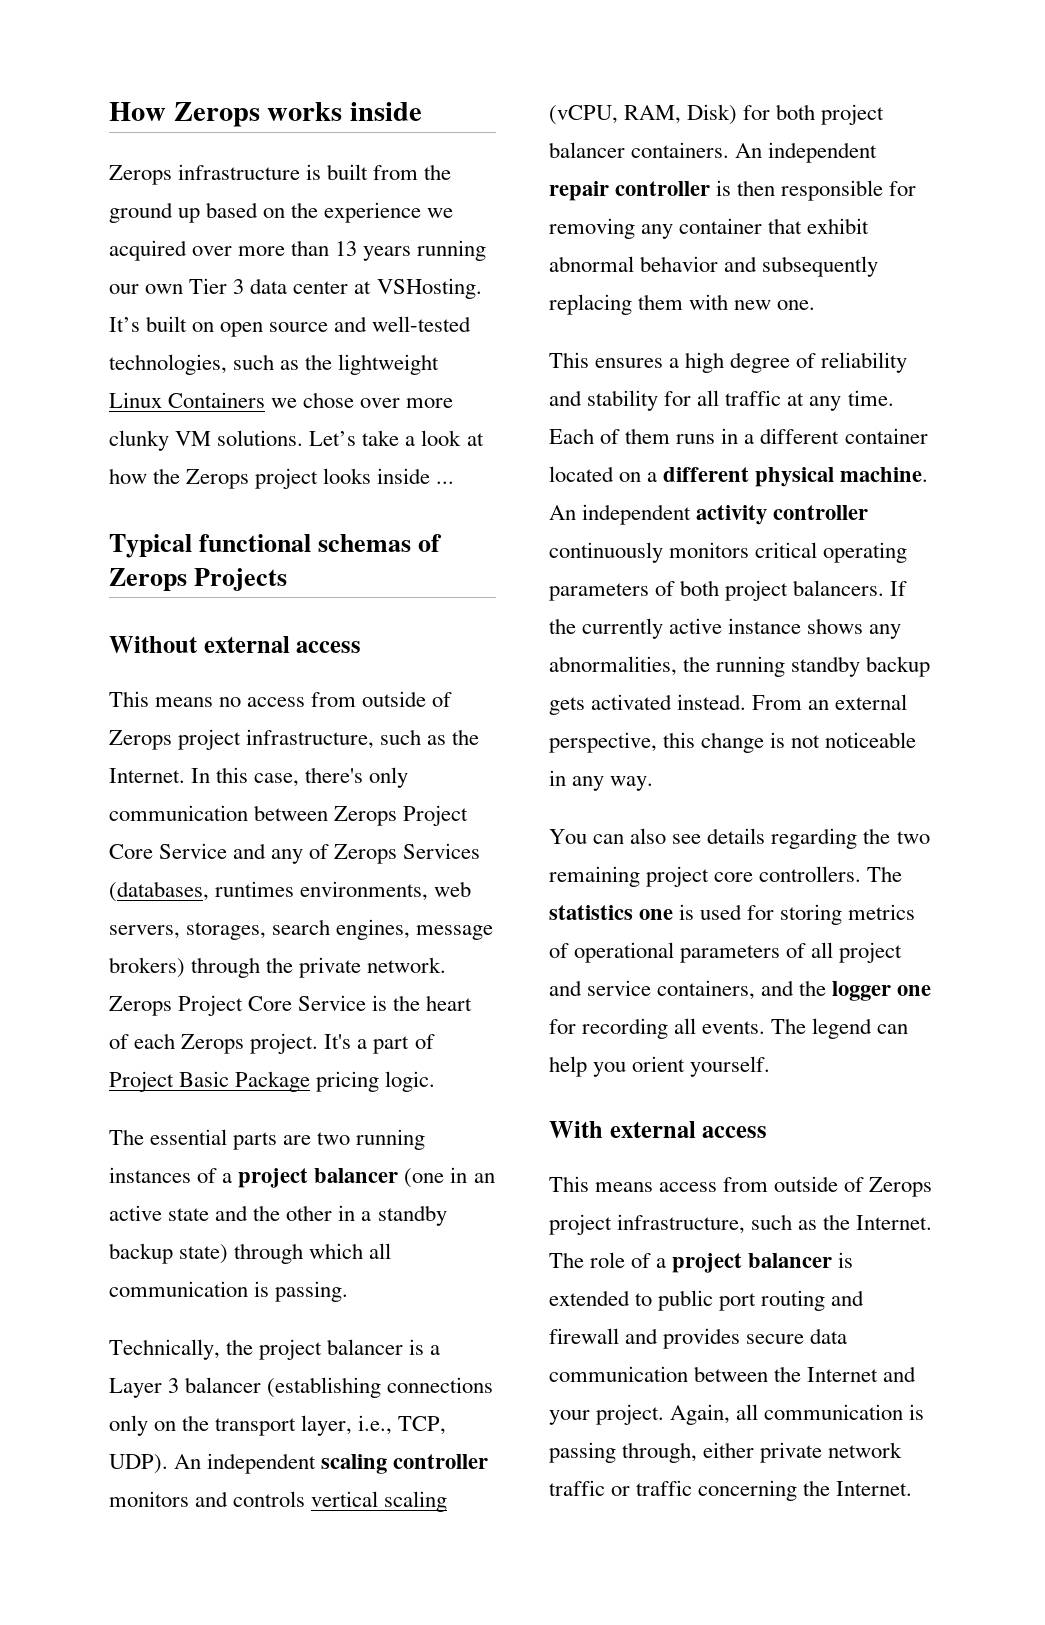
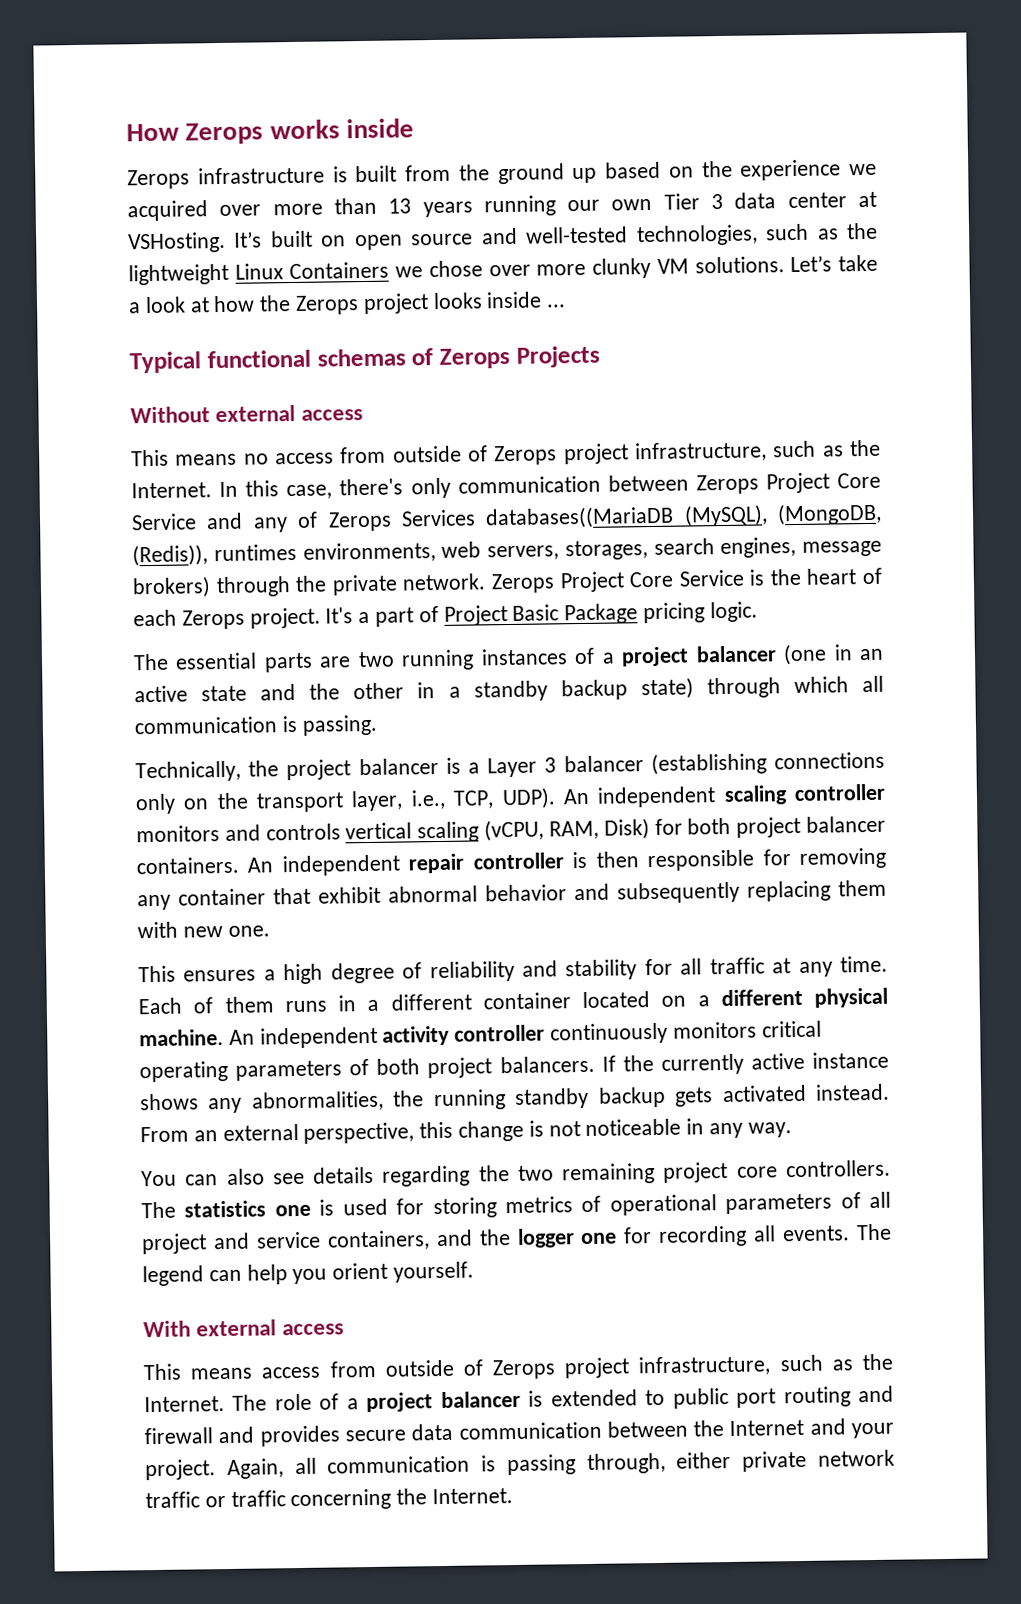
- In this case, there's only communication between Zerops Project Core Service and any of Zerops Services (databases, runtimes environments, web servers, storages, search engines, message brokers) through the private network.
+ In this case, there's only communication between Zerops Project Core Service and any of Zerops Services databases((MariaDB (MySQL), (MongoDB, (Redis)), runtimes environments, web servers, storages, search engines, message brokers) through the private network.

